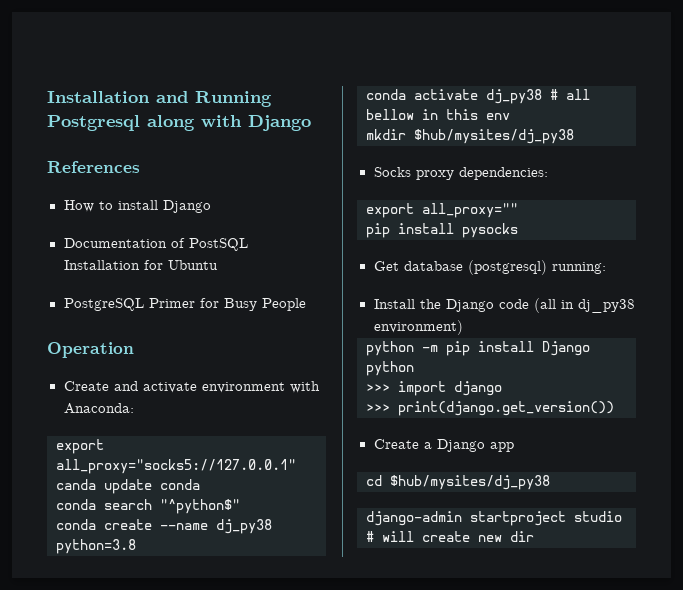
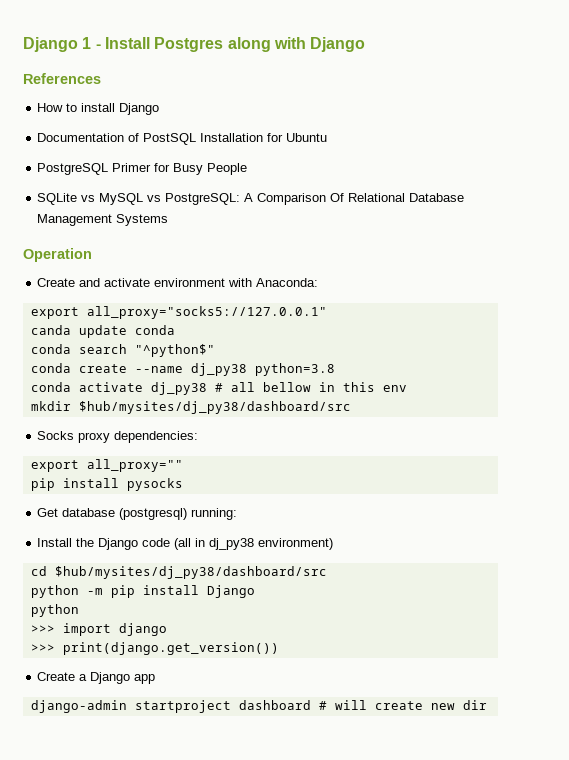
- Installation and Running Postgresql along with Django
+ Django 1 - Install Postgres along with Django
+ SQLite vs MySQL vs PostgreSQL: A Comparison Of Relational Database Management Systems
- mkdir $hub/mysites/dj_py38
+ mkdir $hub/mysites/dj_py38/dashboard/src
+ cd $hub/mysites/dj_py38/dashboard/src
- cd $hub/mysites/dj_py38
- django-admin startproject studio # will create new dir
+ django-admin startproject dashboard # will create new dir

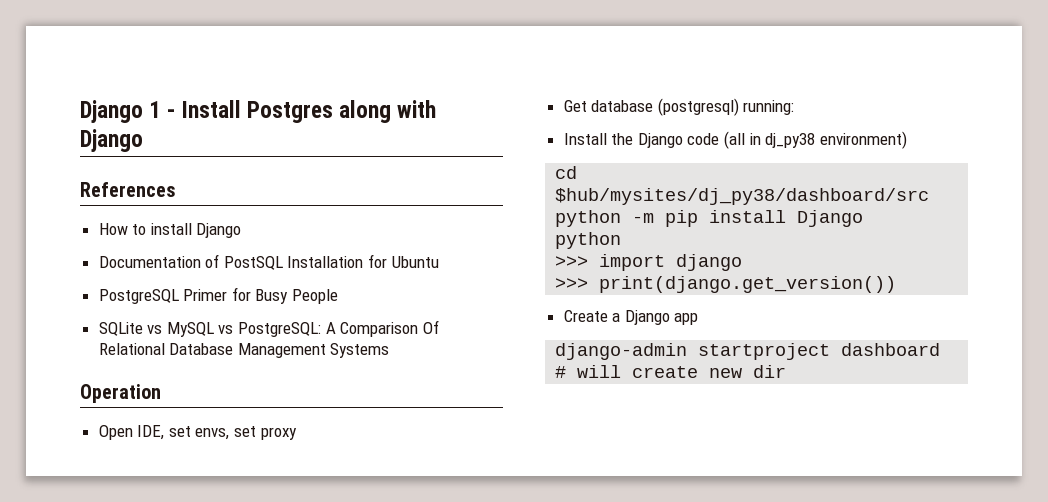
- Create and activate environment with Anaconda:
- export all_proxy="socks5://127.0.0.1"
- canda update conda
- conda search "^python$"
- conda create --name dj_py38 python=3.8
- conda activate dj_py38 # all bellow in this env
- mkdir $hub/mysites/dj_py38/dashboard/src
- Socks proxy dependencies:
- export all_proxy=""
- pip install pysocks
+ Open IDE, set envs, set proxy

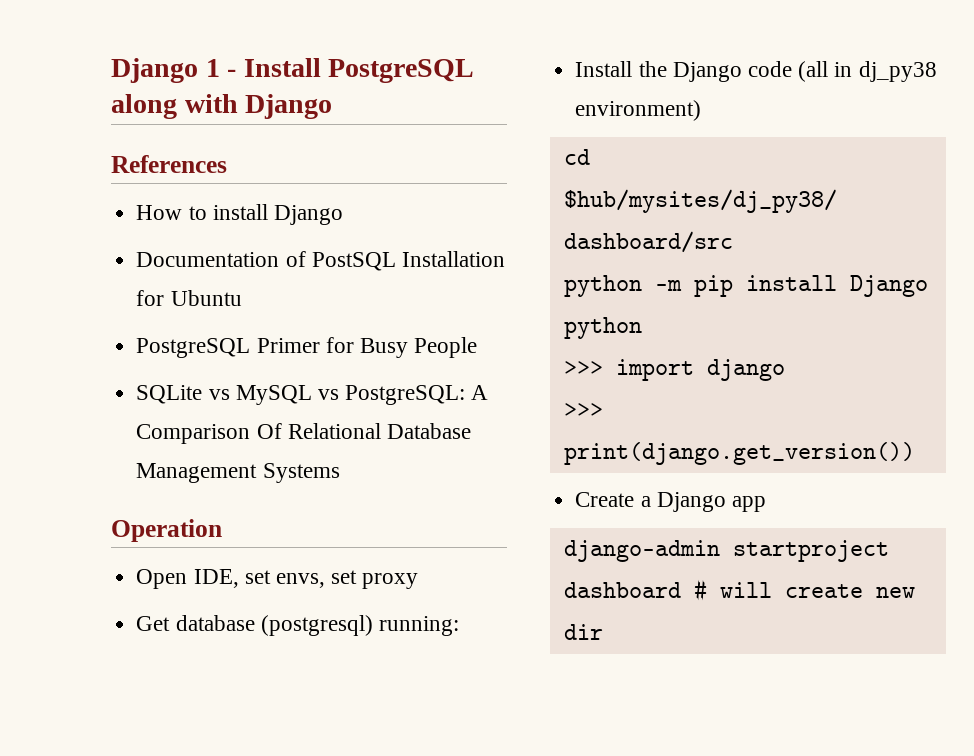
- Django 1 - Install Postgres along with Django
+ Django 1 - Install PostgreSQL along with Django

